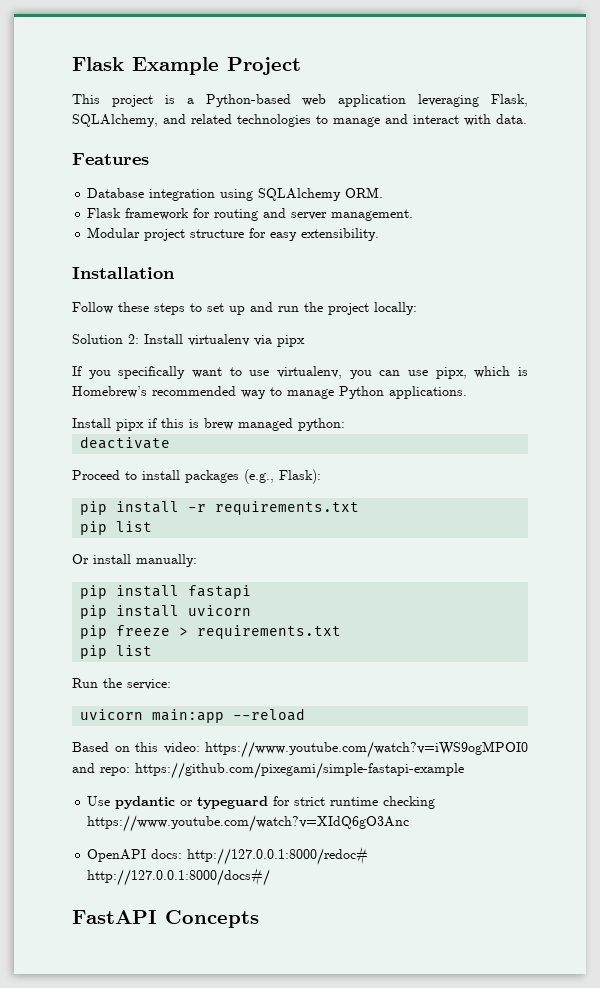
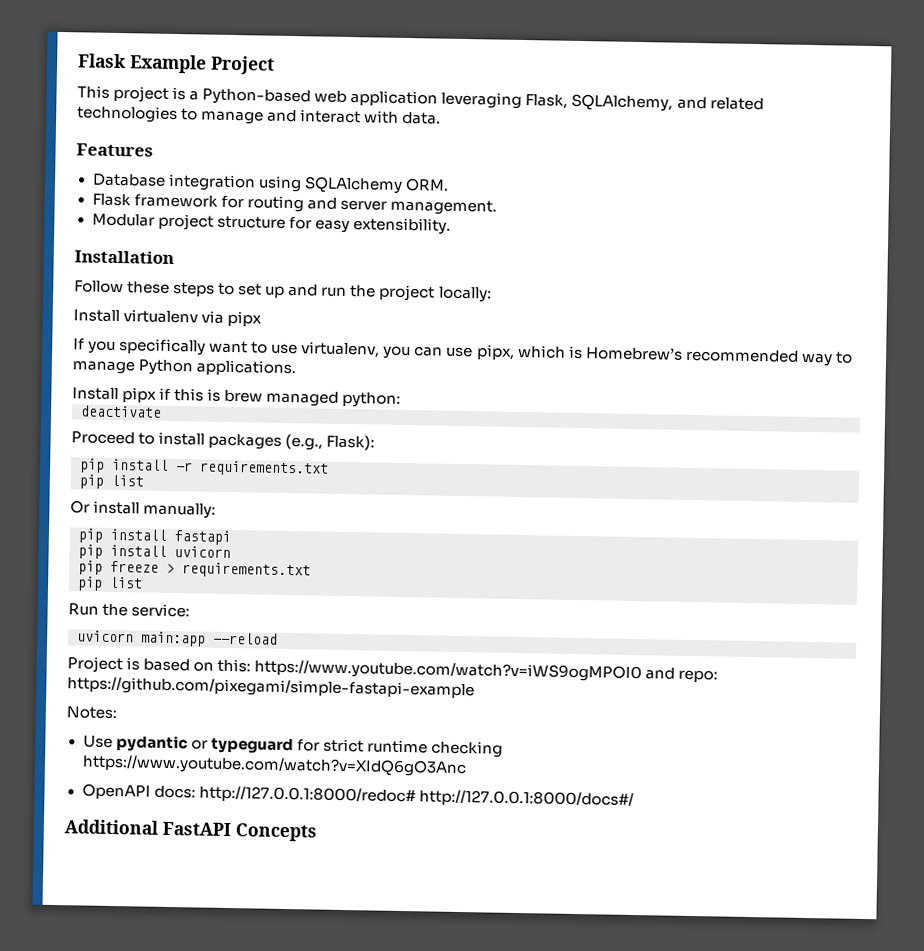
- Solution 2: Install virtualenv via pipx
+ Install virtualenv via pipx
- Based on this video: https://www.youtube.com/watch?v=iWS9ogMPOI0 and repo: https://github.com/pixegami/simple-fastapi-example
+ Project is based on this: https://www.youtube.com/watch?v=iWS9ogMPOI0 and repo: https://github.com/pixegami/simple-fastapi-example
+ Notes:
- FastAPI Concepts
+ Additional FastAPI Concepts

